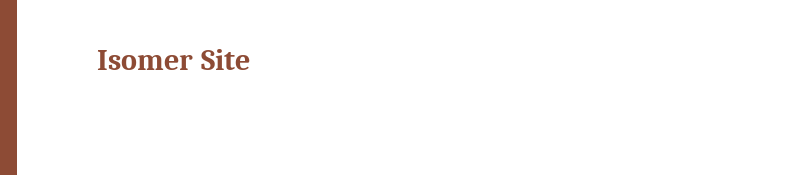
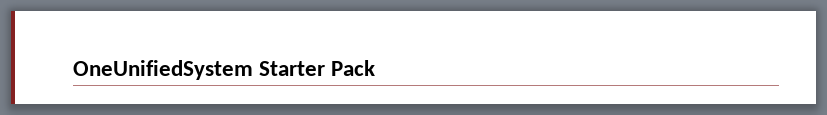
- Isomer Site
+ OneUnifiedSystem Starter Pack

